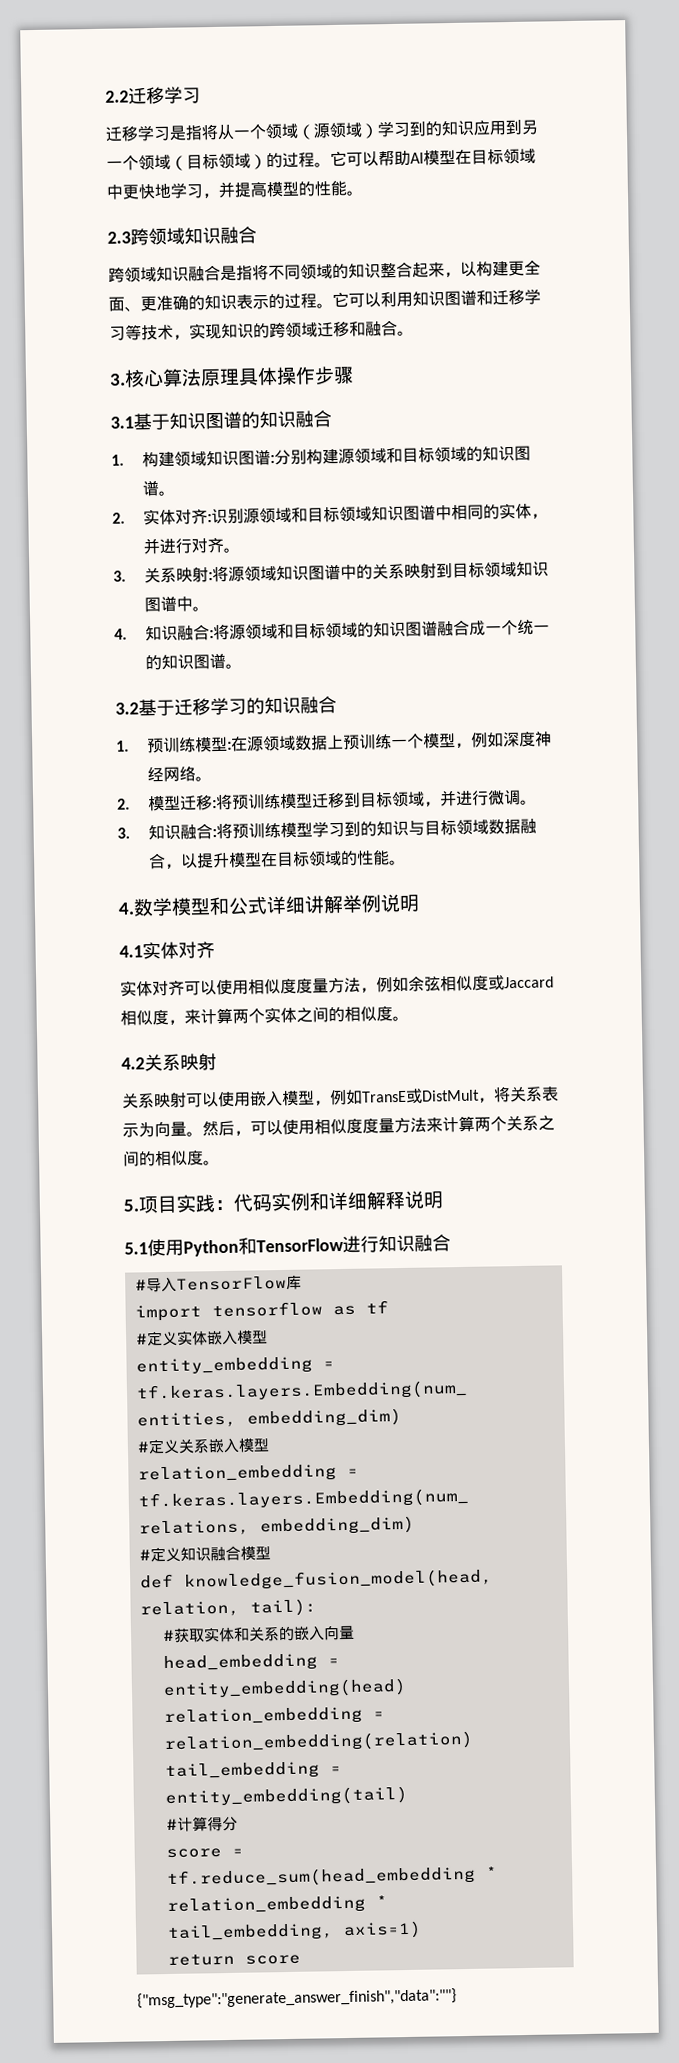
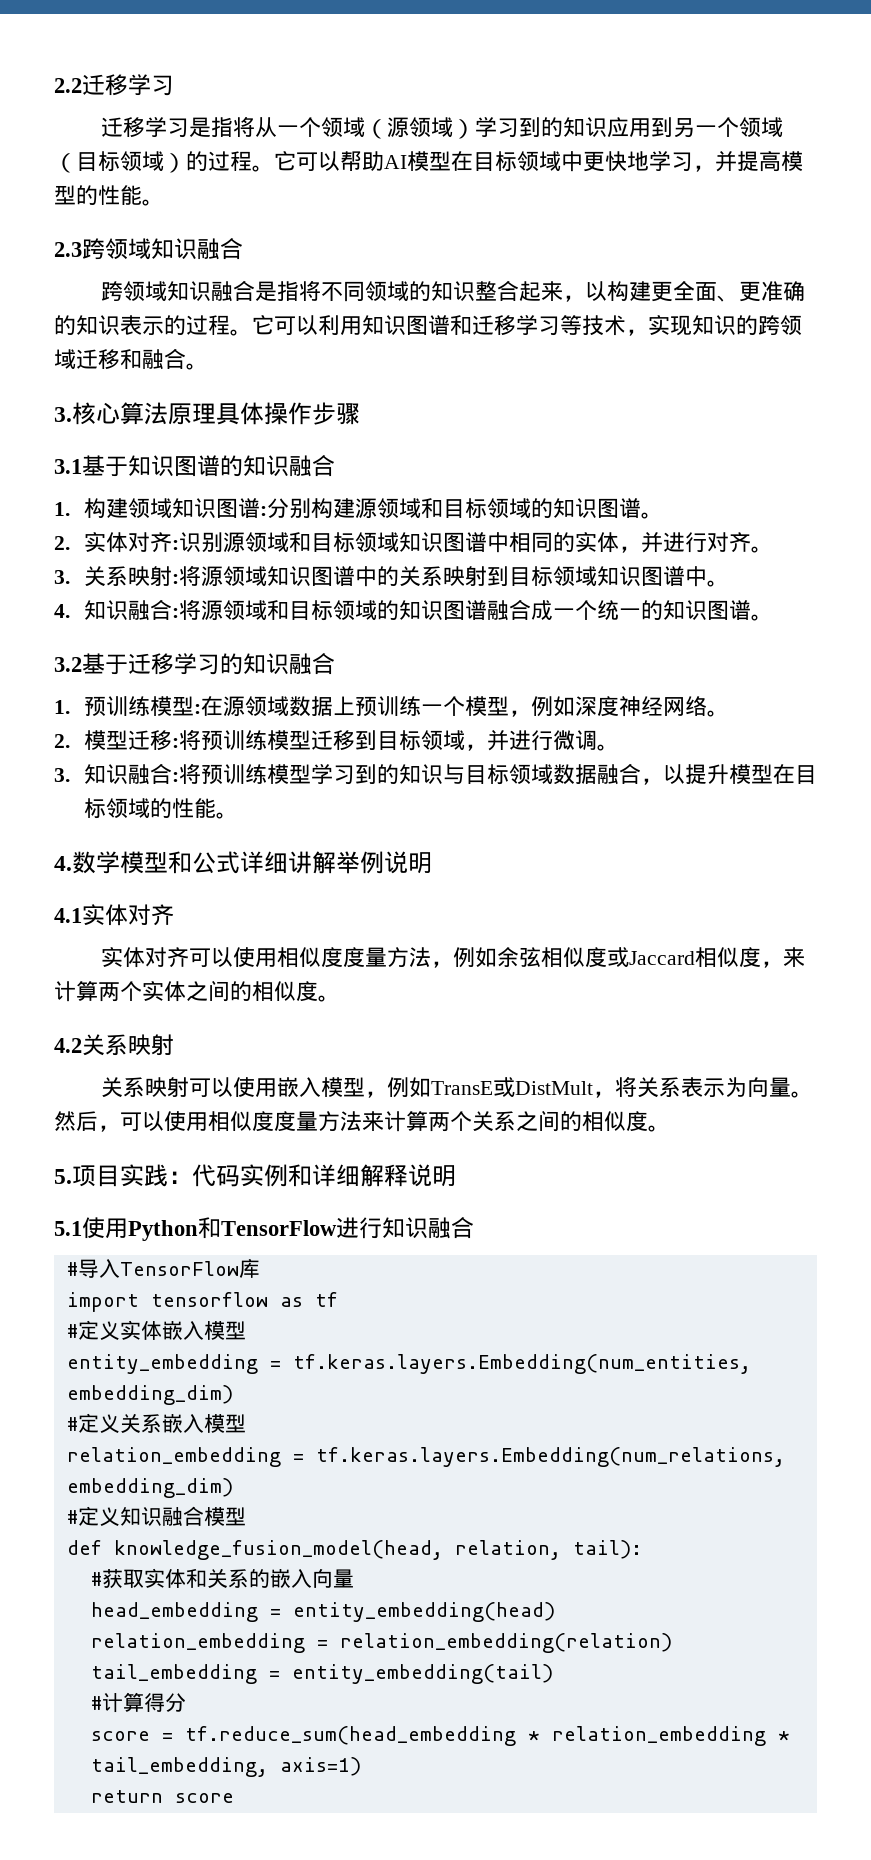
- {"msg_type":"generate_answer_finish","data":""}

